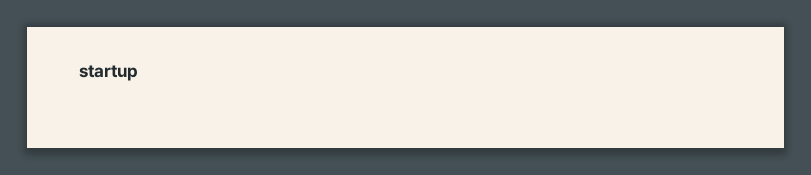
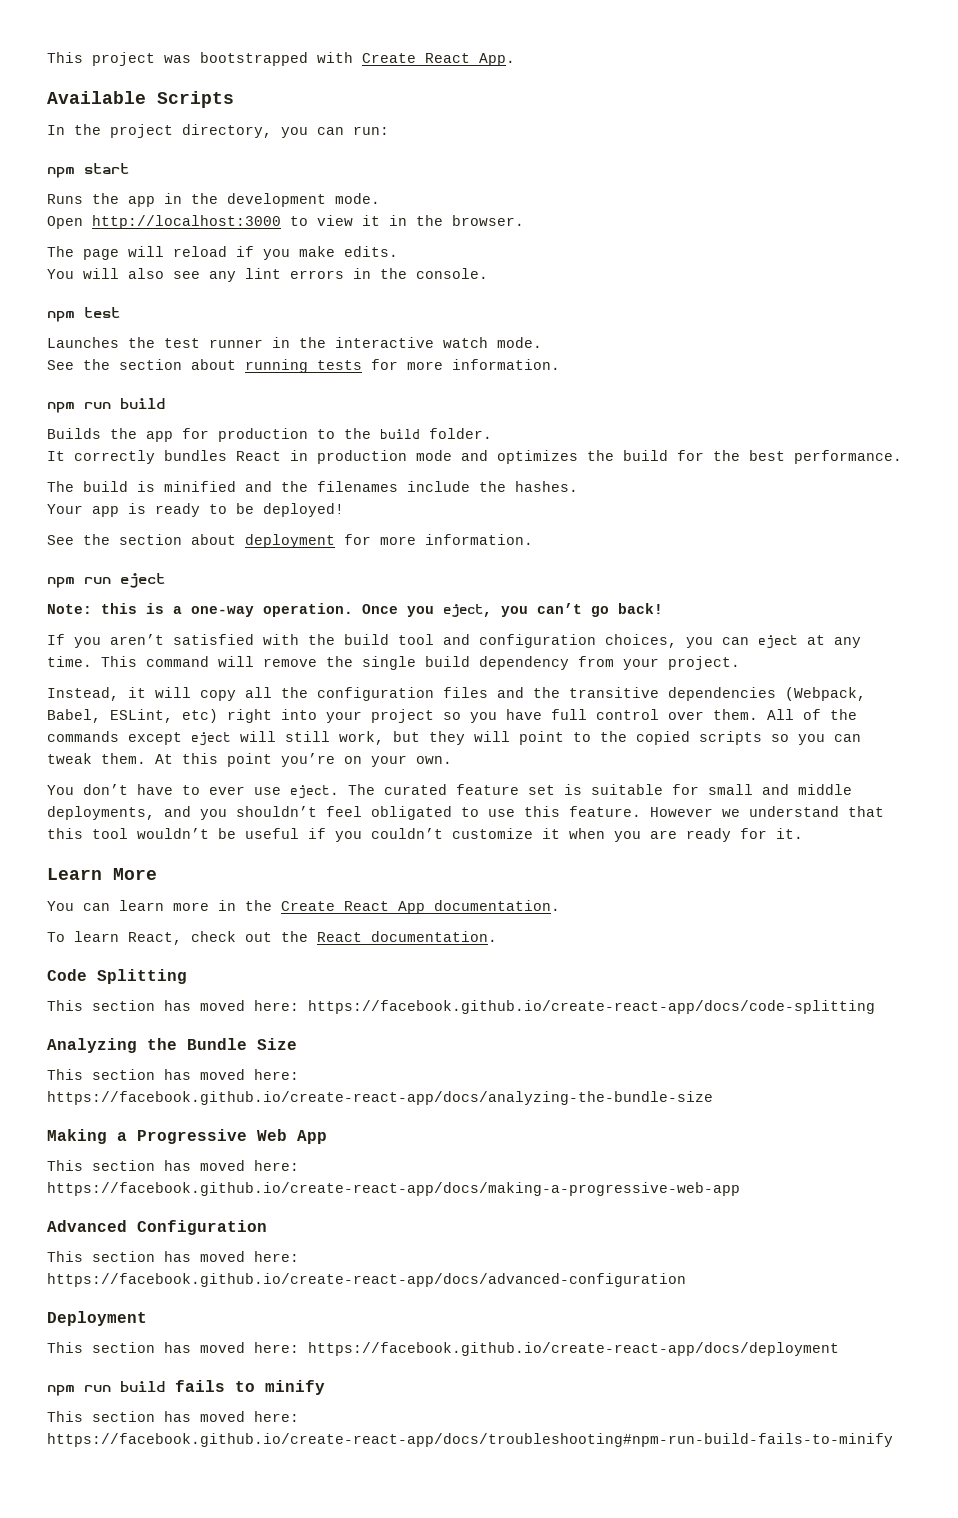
- startup
+ This project was bootstrapped with Create React App.
+ Available Scripts
+ In the project directory, you can run:
+ npm start
+ Runs the app in the development mode.
+ Open http://localhost:3000 to view it in the browser.
+ The page will reload if you make edits.
+ You will also see any lint errors in the console.
+ npm test
+ Launches the test runner in the interactive watch mode.
+ See the section about running tests for more information.
+ npm run build
+ Builds the app for production to the build folder.
+ It correctly bundles React in production mode and optimizes the build for the best performance.
+ The build is minified and the filenames include the hashes.
+ Your app is ready to be deployed!
+ See the section about deployment for more information.
+ npm run eject
+ Note: this is a one-way operation. Once you eject, you can’t go back!
+ If you aren’t satisfied with the build tool and configuration choices, you can eject at any time. This command will remove the single build dependency from your project.
+ Instead, it will copy all the configuration files and the transitive dependencies (Webpack, Babel, ESLint, etc) right into your project so you have full control over them. All of the commands except eject will still work, but they will point to the copied scripts so you can tweak them. At this point you’re on your own.
+ You don’t have to ever use eject. The curated feature set is suitable for small and middle deployments, and you shouldn’t feel obligated to use this feature. However we understand that this tool wouldn’t be useful if you couldn’t customize it when you are ready for it.
+ Learn More
+ You can learn more in the Create React App documentation.
+ To learn React, check out the React documentation.
+ Code Splitting
+ This section has moved here: https://facebook.github.io/create-react-app/docs/code-splitting
+ Analyzing the Bundle Size
+ This section has moved here: https://facebook.github.io/create-react-app/docs/analyzing-the-bundle-size
+ Making a Progressive Web App
+ This section has moved here: https://facebook.github.io/create-react-app/docs/making-a-progressive-web-app
+ Advanced Configuration
+ This section has moved here: https://facebook.github.io/create-react-app/docs/advanced-configuration
+ Deployment
+ This section has moved here: https://facebook.github.io/create-react-app/docs/deployment
+ npm run build fails to minify
+ This section has moved here: https://facebook.github.io/create-react-app/docs/troubleshooting#npm-run-build-fails-to-minify

